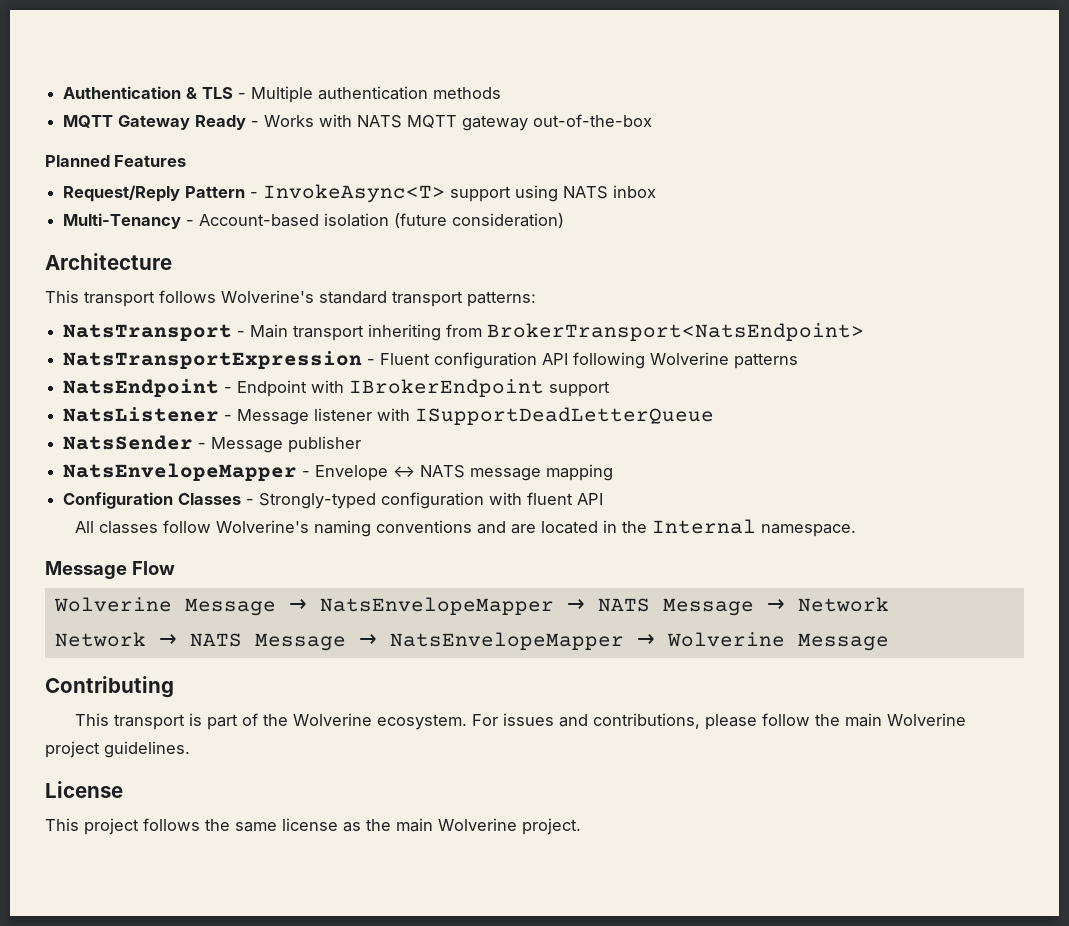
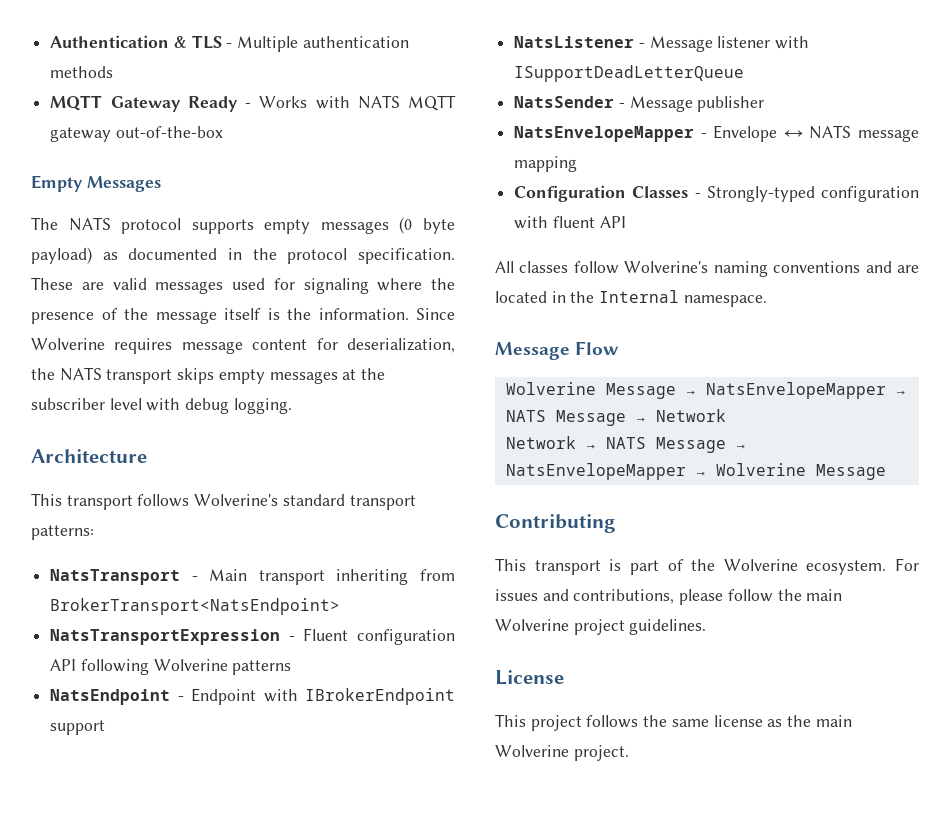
- Planned Features
- Request/Reply Pattern - InvokeAsync<T> support using NATS inbox
- Multi-Tenancy - Account-based isolation (future consideration)
+ Empty Messages
+ The NATS protocol supports empty messages (0 byte payload) as documented in the protocol specification. These are valid messages used for signaling where the presence of the message itself is the information. Since Wolverine requires message content for deserialization, the NATS transport skips empty messages at the subscriber level with debug logging.

